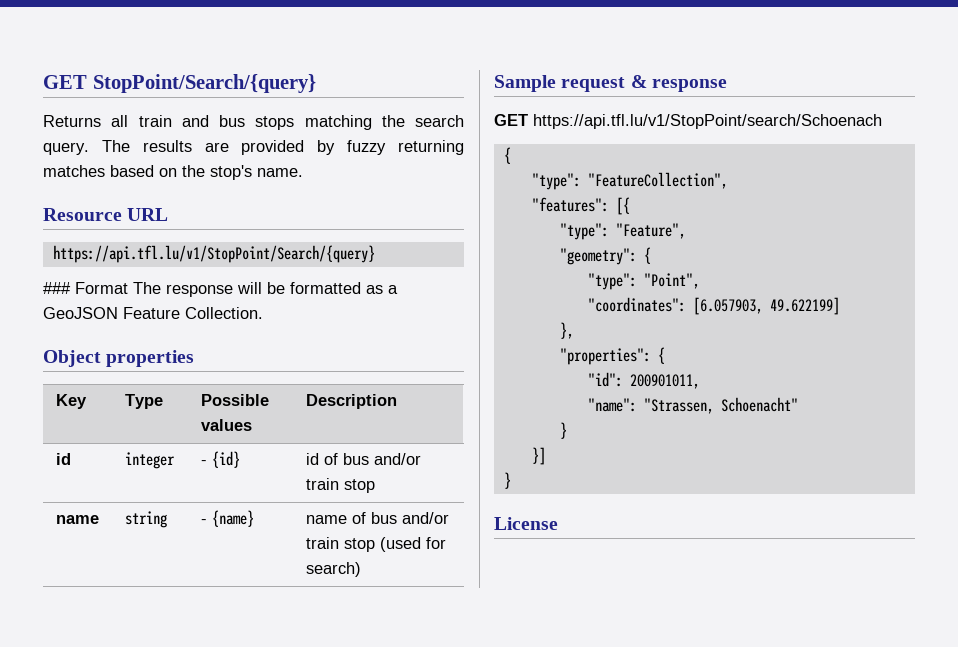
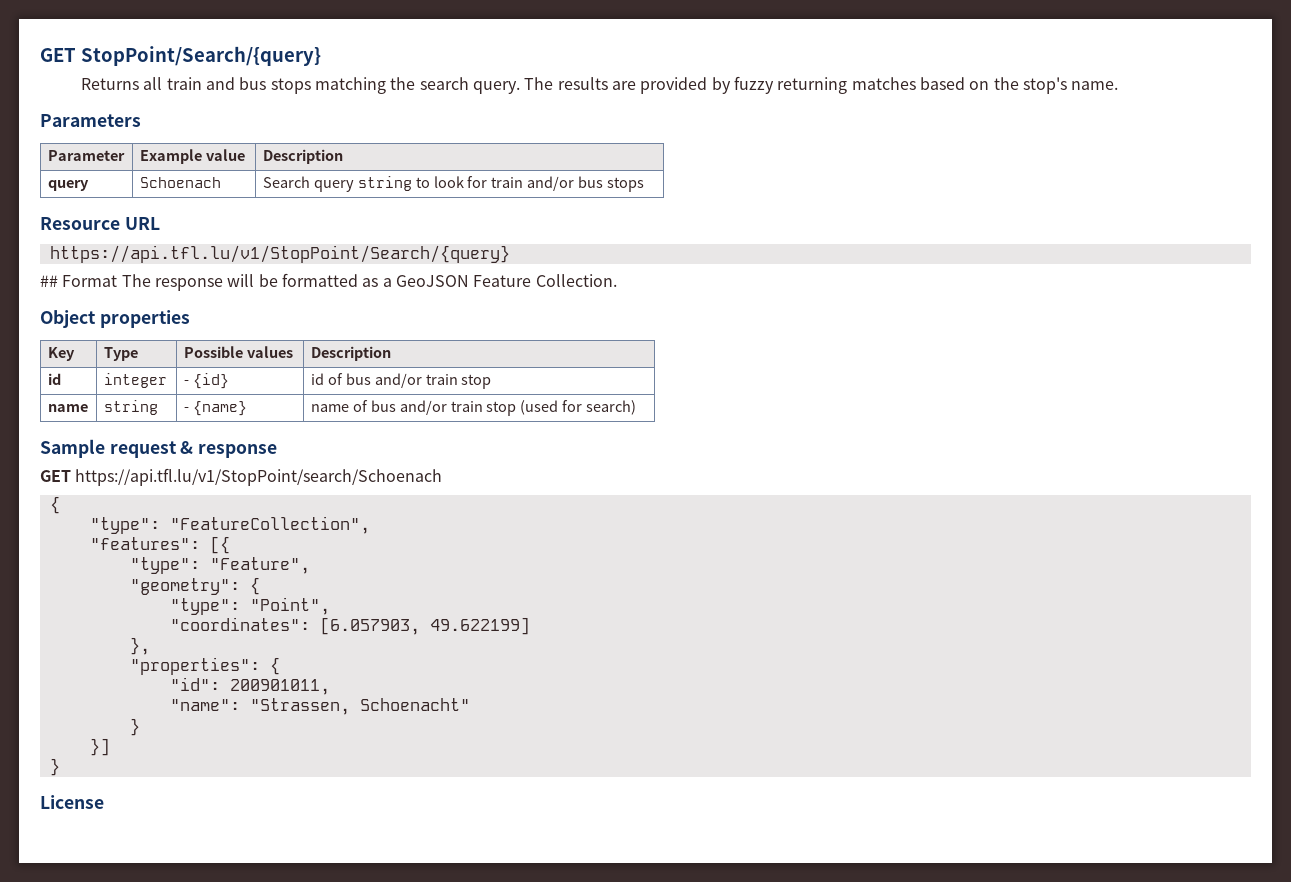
+ Parameters
+ Parameter | Example value | Description
+ query | Schoenach | Search query string to look for train and/or bus stops
- ### Format The response will be formatted as a GeoJSON Feature Collection.
+ ## Format The response will be formatted as a GeoJSON Feature Collection.

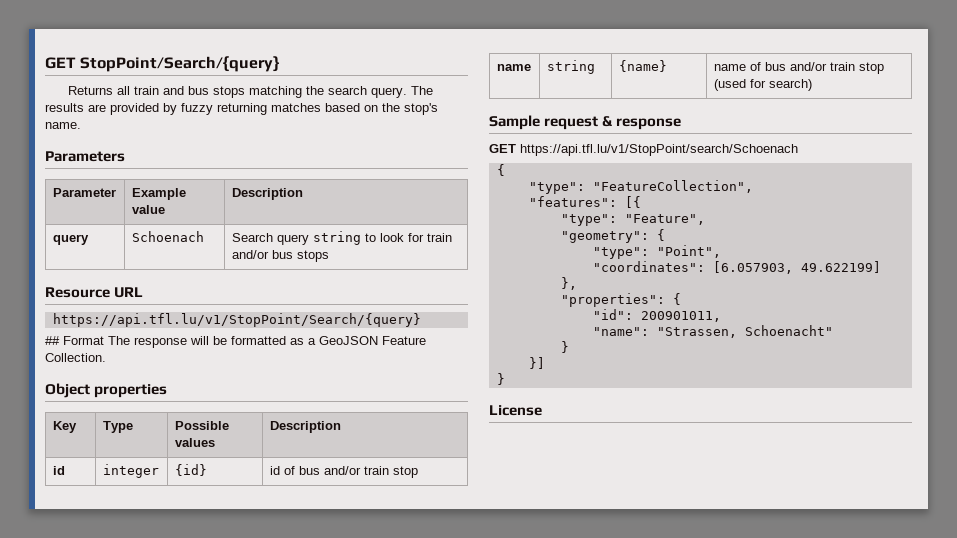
- id | integer | - {id} | id of bus and/or train stop
+ id | integer | {id} | id of bus and/or train stop
- name | string | - {name} | name of bus and/or train stop (used for search)
+ name | string | {name} | name of bus and/or train stop (used for search)

